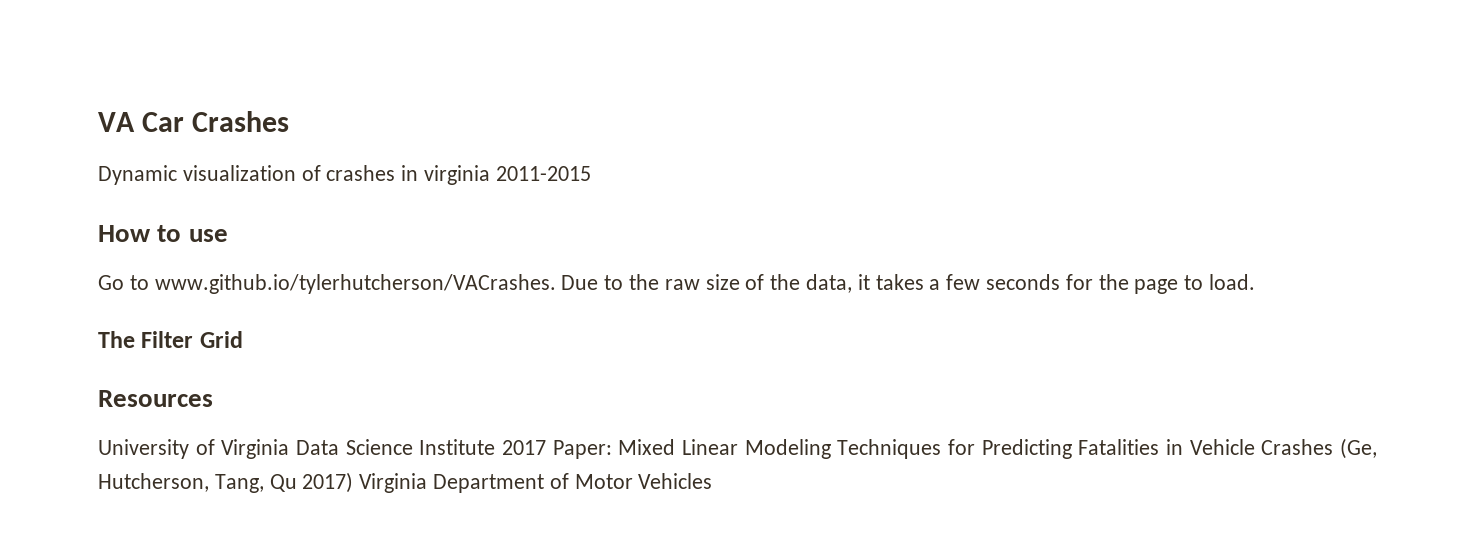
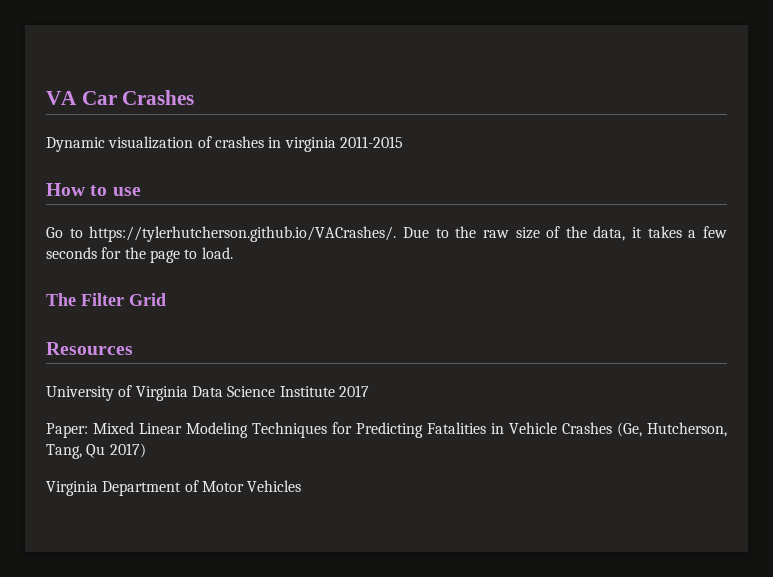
- Go to www.github.io/tylerhutcherson/VACrashes. Due to the raw size of the data, it takes a few seconds for the page to load.
+ Go to https://tylerhutcherson.github.io/VACrashes/. Due to the raw size of the data, it takes a few seconds for the page to load.
- University of Virginia Data Science Institute 2017 Paper: Mixed Linear Modeling Techniques for Predicting Fatalities in Vehicle Crashes (Ge, Hutcherson, Tang, Qu 2017) Virginia Department of Motor Vehicles
+ University of Virginia Data Science Institute 2017
+ Paper: Mixed Linear Modeling Techniques for Predicting Fatalities in Vehicle Crashes (Ge, Hutcherson, Tang, Qu 2017)
+ Virginia Department of Motor Vehicles

